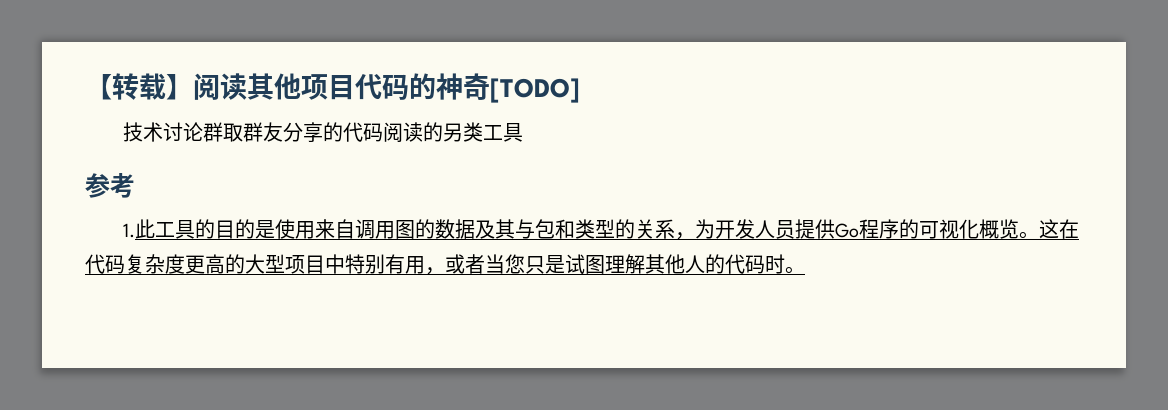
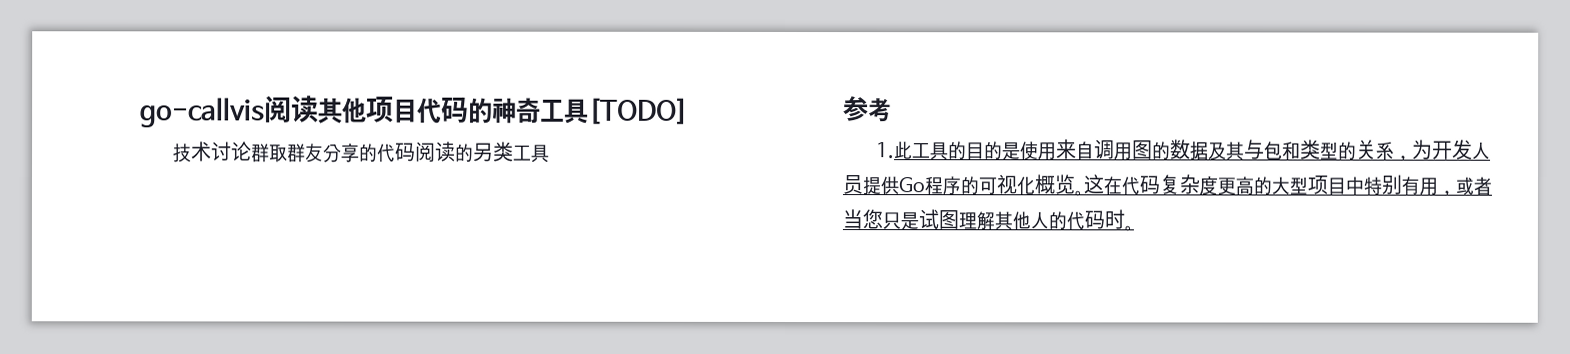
- 【转载】阅读其他项目代码的神奇[TODO]
+ go-callvis阅读其他项目代码的神奇工具[TODO]

